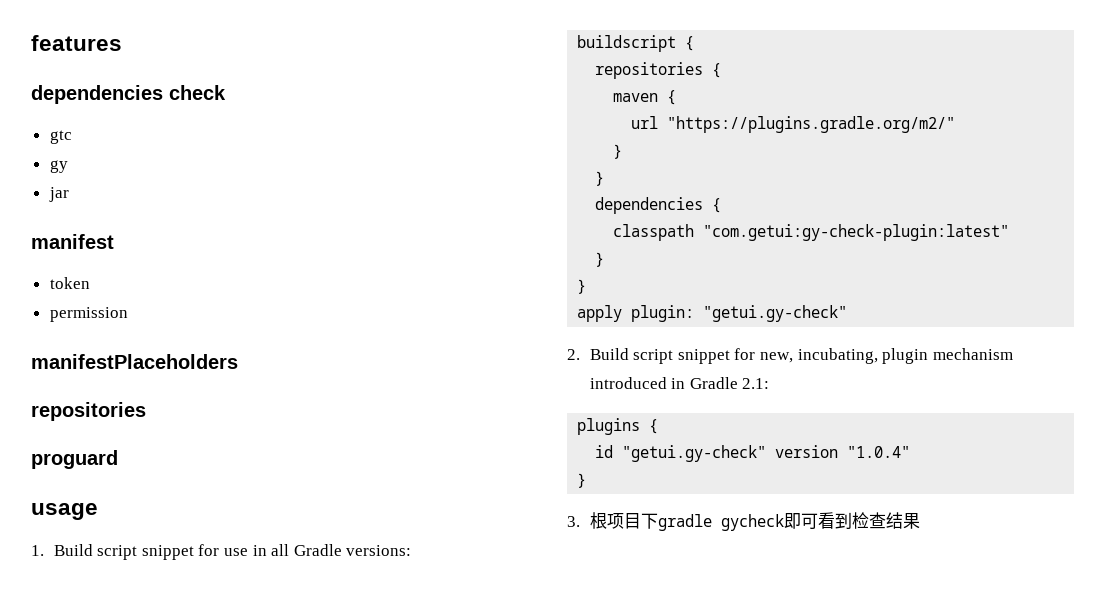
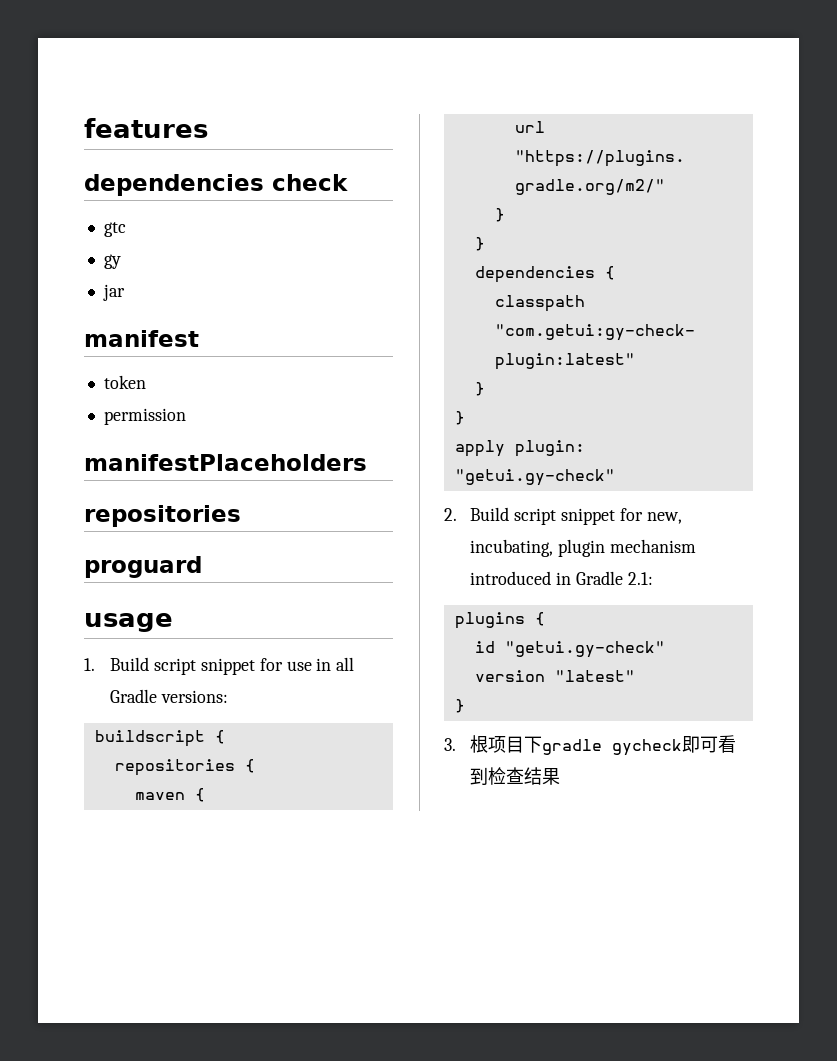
- id "getui.gy-check" version "1.0.4"
+ id "getui.gy-check" version "latest"

